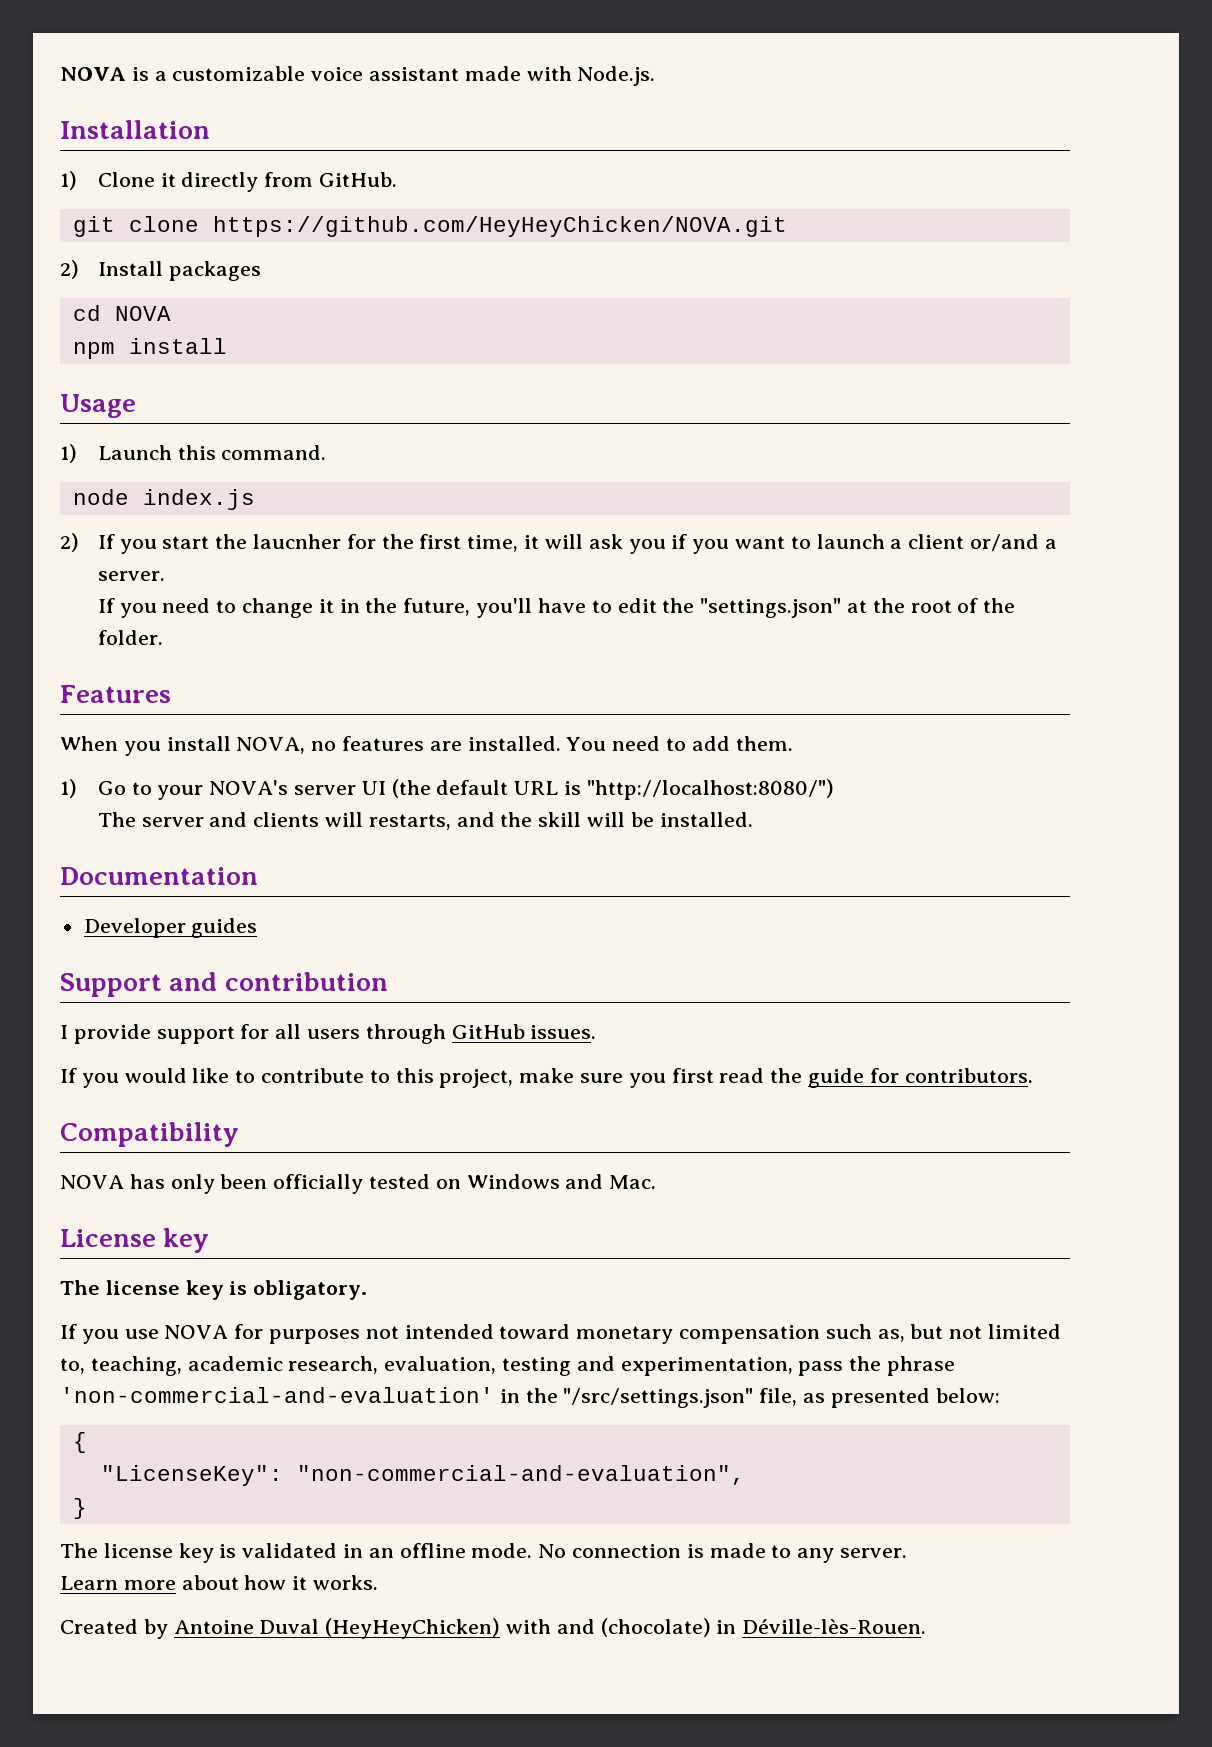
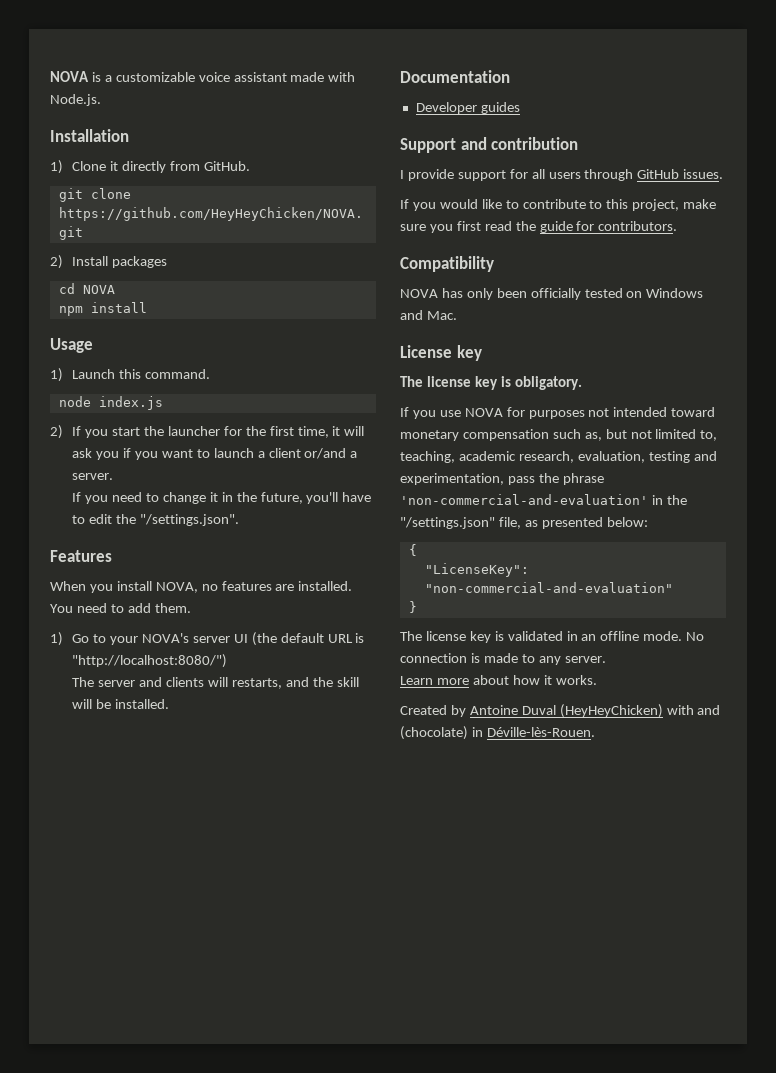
- 2) If you start the laucnher for the first time, it will ask you if you want to launch a client or/and a server.
+ 2) If you start the launcher for the first time, it will ask you if you want to launch a client or/and a server.
- If you need to change it in the future, you'll have to edit the "settings.json" at the root of the folder.
+ If you need to change it in the future, you'll have to edit the "/settings.json".
- If you use NOVA for purposes not intended toward monetary compensation such as, but not limited to, teaching, academic research, evaluation, testing and experimentation, pass the phrase 'non-commercial-and-evaluation' in the "/src/settings.json" file, as presented below:
+ If you use NOVA for purposes not intended toward monetary compensation such as, but not limited to, teaching, academic research, evaluation, testing and experimentation, pass the phrase 'non-commercial-and-evaluation' in the "/settings.json" file, as presented below:
- "LicenseKey": "non-commercial-and-evaluation",
+ "LicenseKey": "non-commercial-and-evaluation"

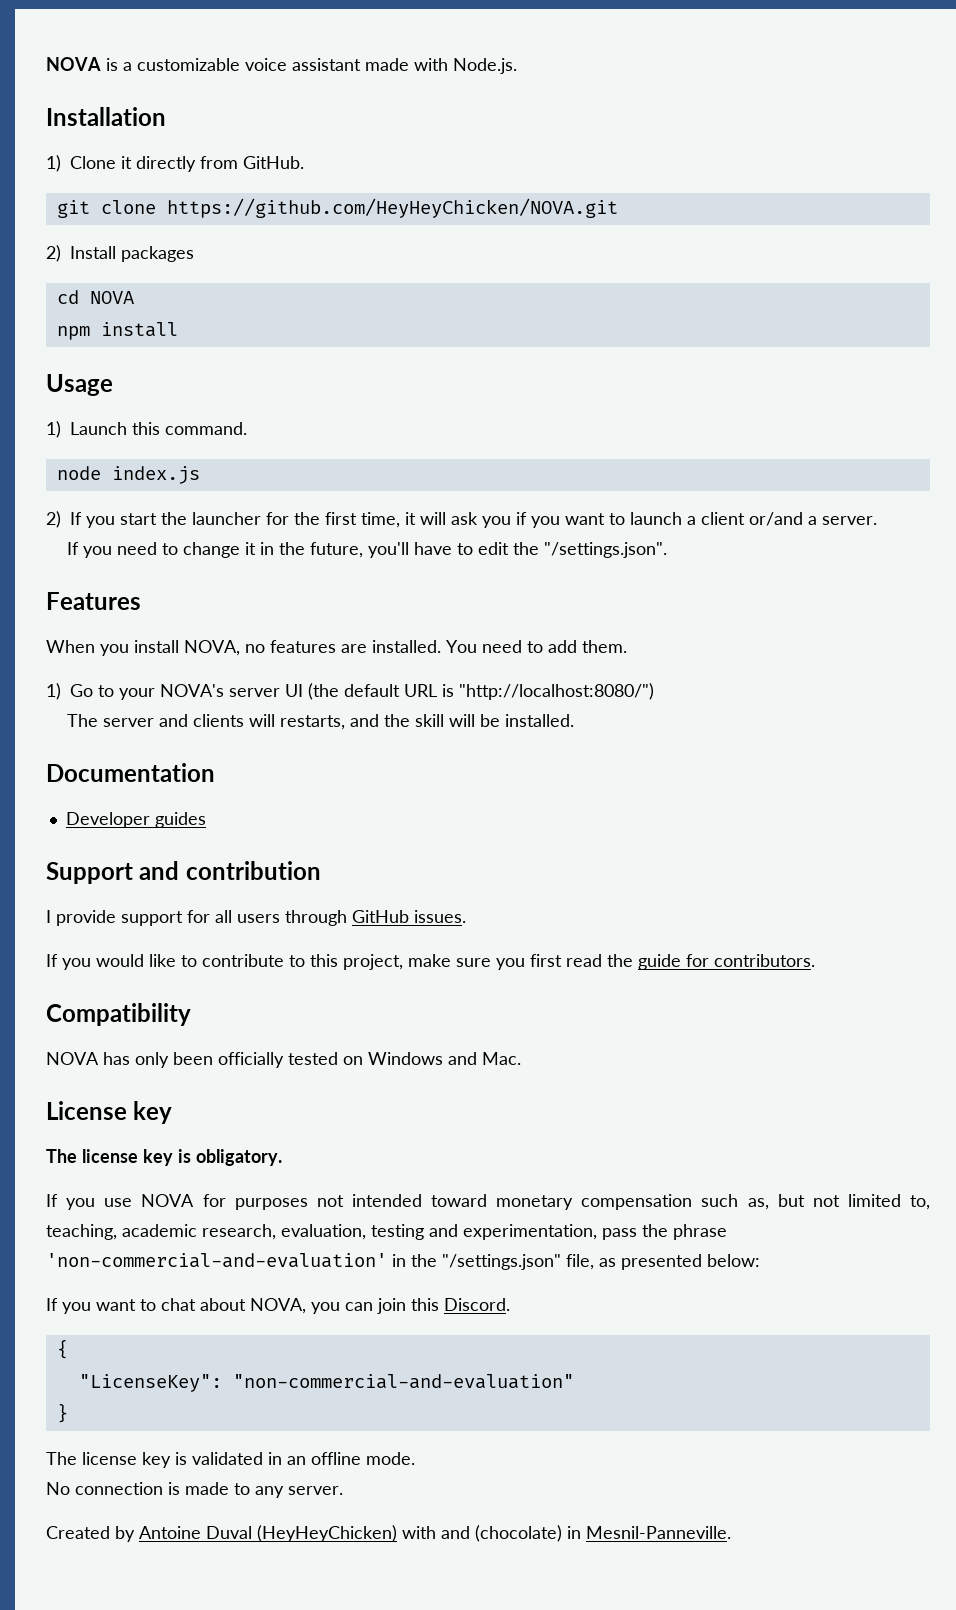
+ If you want to chat about NOVA, you can join this Discord.
- The license key is validated in an offline mode. No connection is made to any server.
+ The license key is validated in an offline mode.
+ No connection is made to any server.
- Learn more about how it works.
- Created by Antoine Duval (HeyHeyChicken) with and (chocolate) in Déville-lès-Rouen.
+ Created by Antoine Duval (HeyHeyChicken) with and (chocolate) in Mesnil-Panneville.

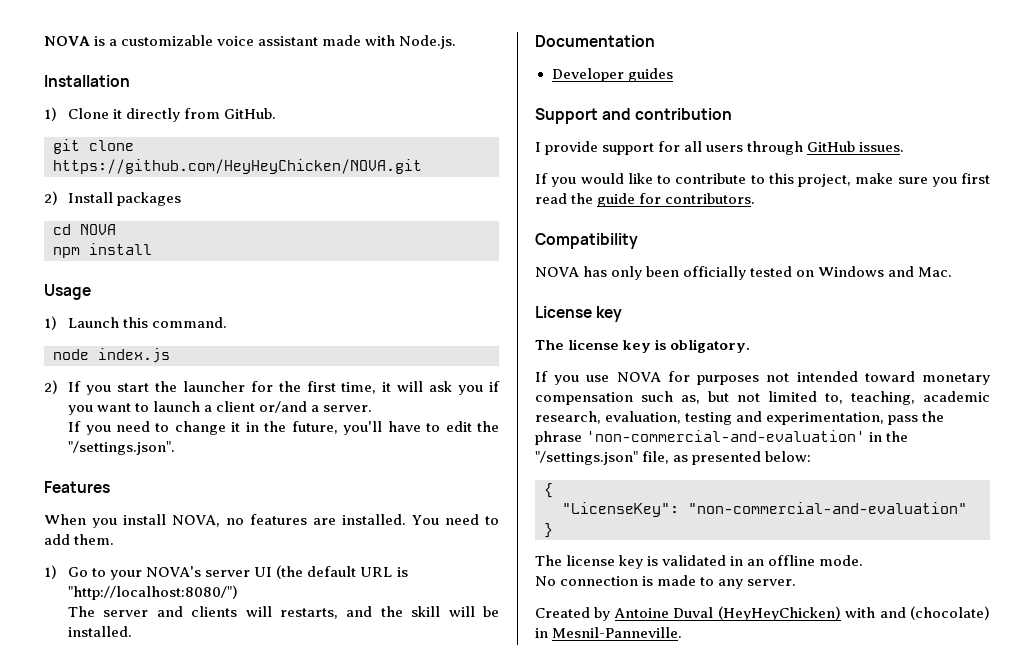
- If you want to chat about NOVA, you can join this Discord.

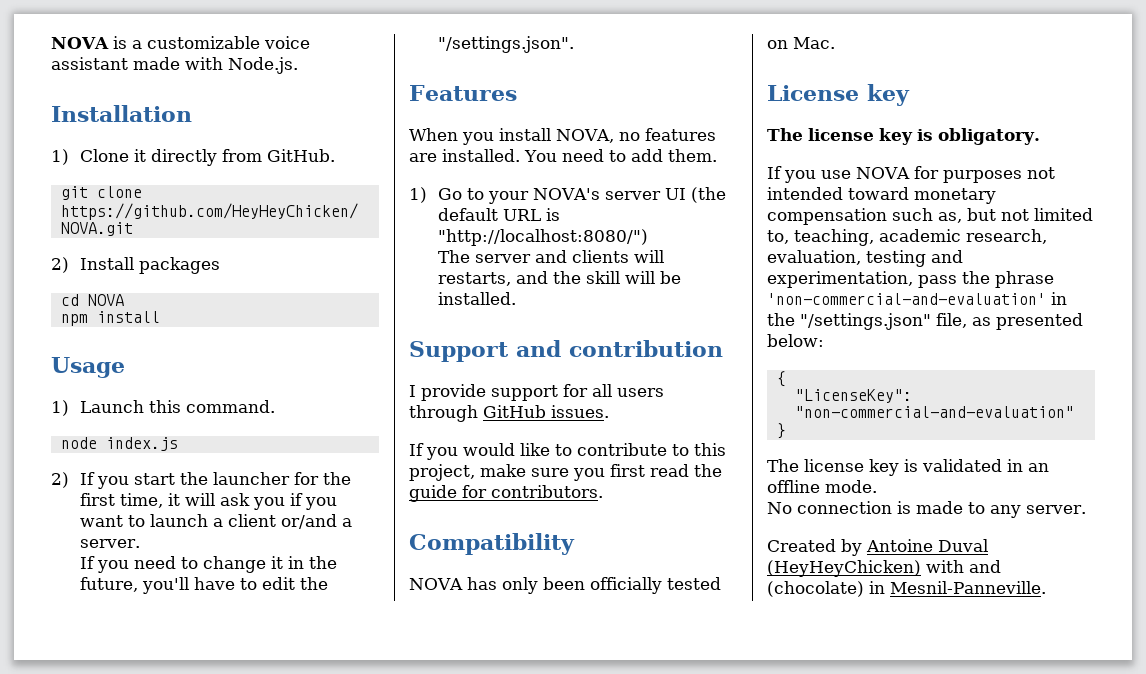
- Documentation
- Developer guides
- NOVA has only been officially tested on Windows and Mac.
+ NOVA has only been officially tested on Mac.

